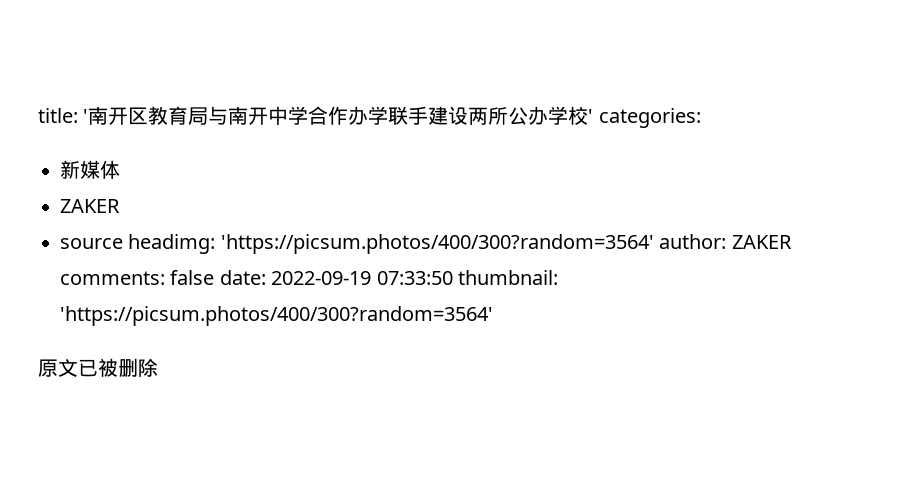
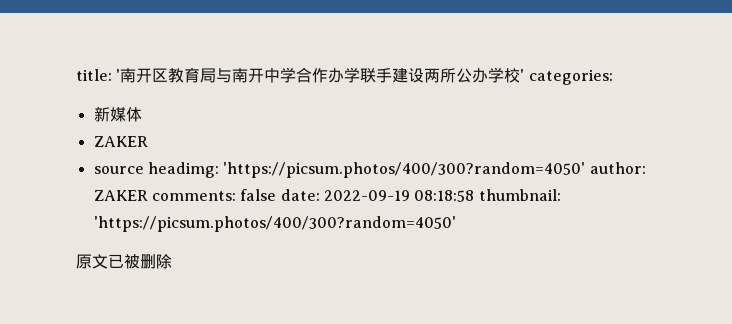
- source headimg: 'https://picsum.photos/400/300?random=3564' author: ZAKER comments: false date: 2022-09-19 07:33:50 thumbnail: 'https://picsum.photos/400/300?random=3564'
+ source headimg: 'https://picsum.photos/400/300?random=4050' author: ZAKER comments: false date: 2022-09-19 08:18:58 thumbnail: 'https://picsum.photos/400/300?random=4050'

